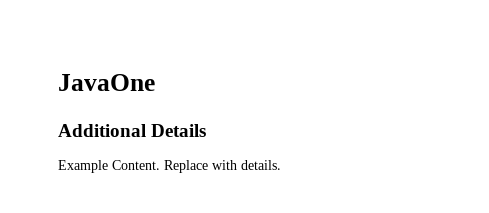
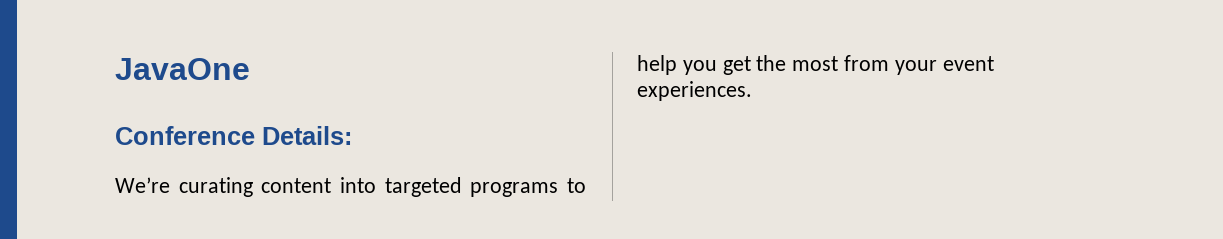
- Additional Details
- Example Content. Replace with details.
+ Conference Details:
+ We’re curating content into targeted programs to help you get the most from your event experiences.

